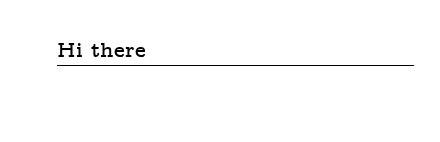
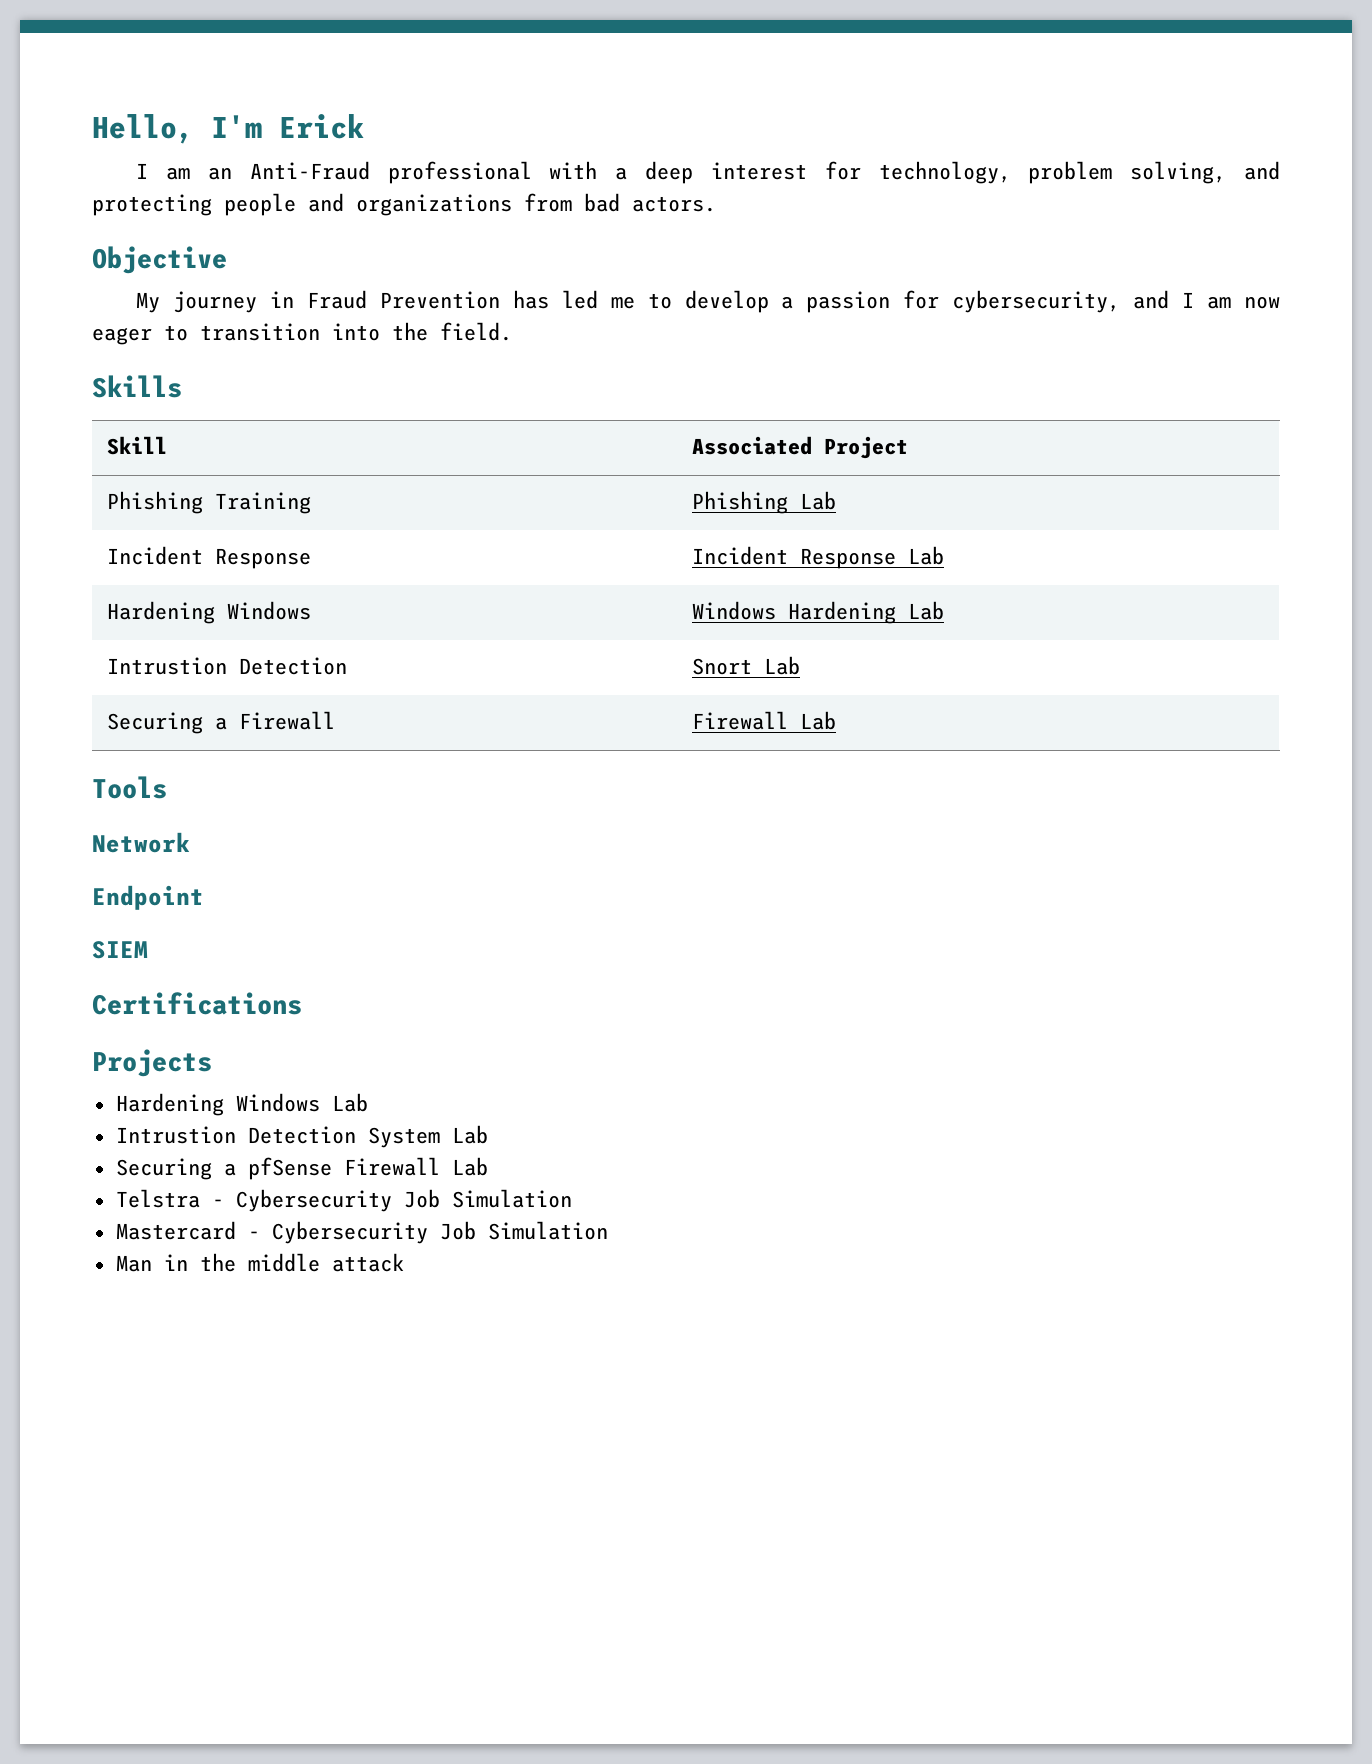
- Hi there
+ Hello, I'm Erick
+ I am an Anti-Fraud professional with a deep interest for technology, problem solving, and protecting people and organizations from bad actors.
+ Objective
+ My journey in Fraud Prevention has led me to develop a passion for cybersecurity, and I am now eager to transition into the field.
+ Skills
+ Skill | Associated Project
+ Phishing Training | Phishing Lab
+ Incident Response | Incident Response Lab
+ Hardening Windows | Windows Hardening Lab
+ Intrustion Detection | Snort Lab
+ Securing a Firewall | Firewall Lab
+ Tools
+ Network
+ Endpoint
+ SIEM
+ Certifications
+ Projects
+ Hardening Windows Lab
+ Intrustion Detection System Lab
+ Securing a pfSense Firewall Lab
+ Telstra - Cybersecurity Job Simulation
+ Mastercard - Cybersecurity Job Simulation
+ Man in the middle attack

